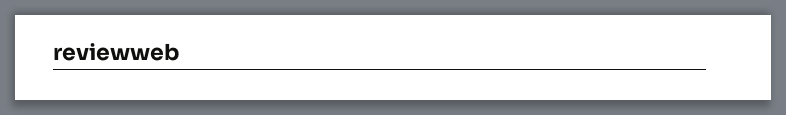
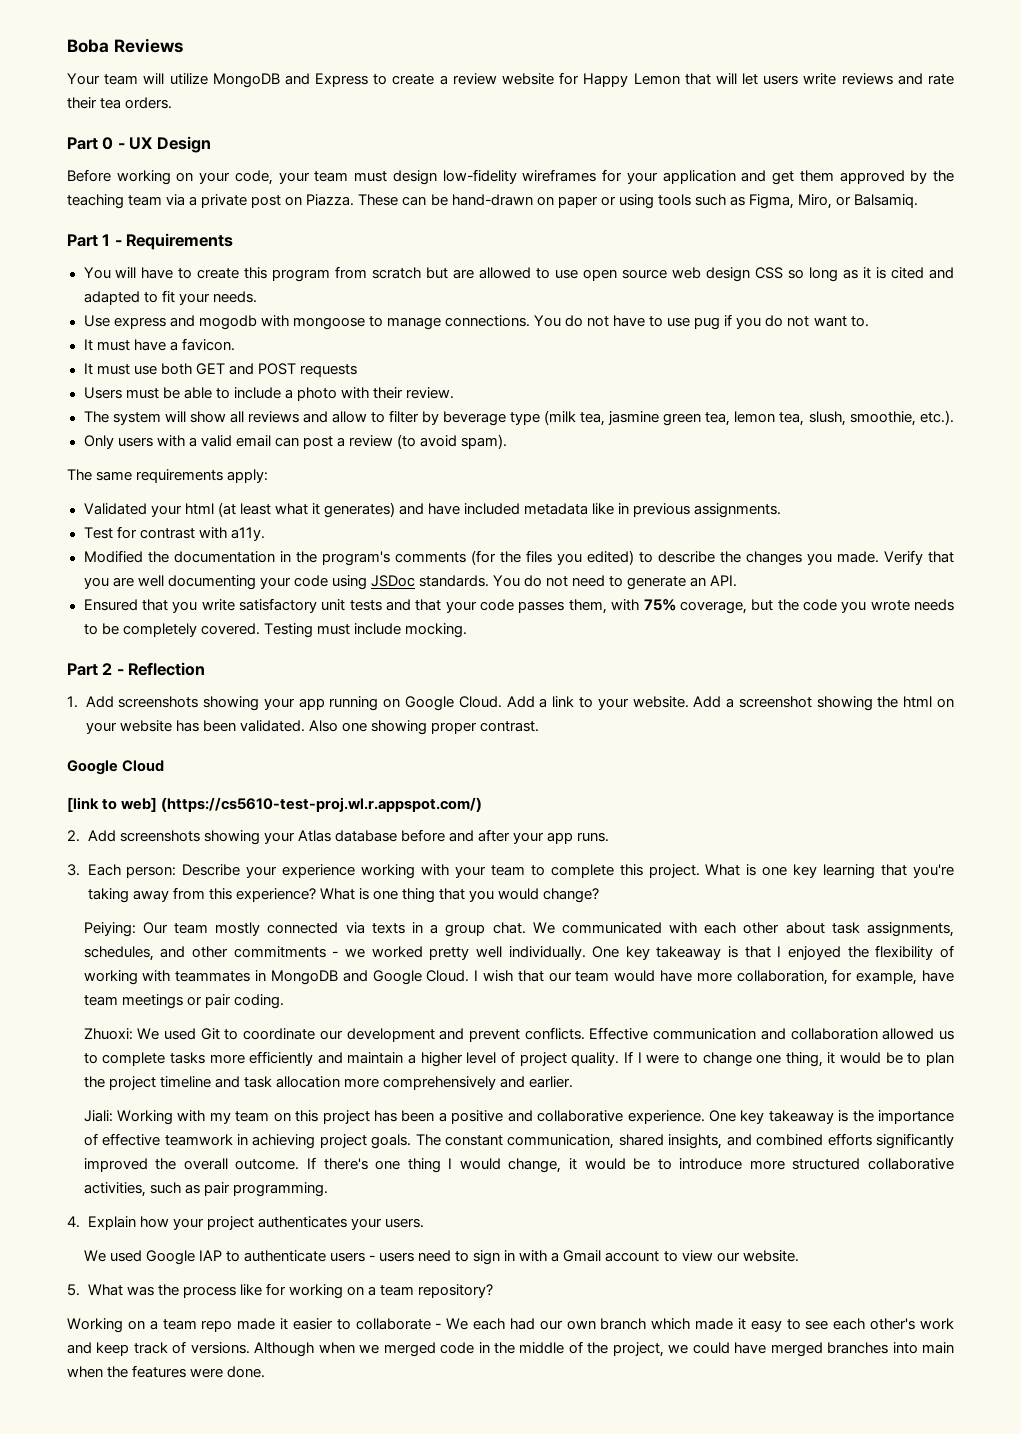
- reviewweb
+ Boba Reviews
+ Your team will utilize MongoDB and Express to create a review website for Happy Lemon that will let users write reviews and rate their tea orders.
+ Part 0 - UX Design
+ Before working on your code, your team must design low-fidelity wireframes for your application and get them approved by the teaching team via a private post on Piazza. These can be hand-drawn on paper or using tools such as Figma, Miro, or Balsamiq.
+ Part 1 - Requirements
+ You will have to create this program from scratch but are allowed to use open source web design CSS so long as it is cited and adapted to fit your needs.
+ Use express and mogodb with mongoose to manage connections. You do not have to use pug if you do not want to.
+ It must have a favicon.
+ It must use both GET and POST requests
+ Users must be able to include a photo with their review.
+ The system will show all reviews and allow to filter by beverage type (milk tea, jasmine green tea, lemon tea, slush, smoothie, etc.).
+ Only users with a valid email can post a review (to avoid spam).
+ The same requirements apply:
+ Validated your html (at least what it generates) and have included metadata like in previous assignments.
+ Test for contrast with a11y.
+ Modified the documentation in the program's comments (for the files you edited) to describe the changes you made. Verify that you are well documenting your code using JSDoc standards. You do not need to generate an API.
+ Ensured that you write satisfactory unit tests and that your code passes them, with 75% coverage, but the code you wrote needs to be completely covered. Testing must include mocking.
+ Part 2 - Reflection
+ 1. Add screenshots showing your app running on Google Cloud. Add a link to your website. Add a screenshot showing the html on your website has been validated. Also one showing proper contrast.
+ Google Cloud
+ [link to web] (https://cs5610-test-proj.wl.r.appspot.com/)
+ 2. Add screenshots showing your Atlas database before and after your app runs.
+ 3. Each person: Describe your experience working with your team to complete this project. What is one key learning that you're taking away from this experience? What is one thing that you would change?
+ Peiying: Our team mostly connected via texts in a group chat. We communicated with each other about task assignments, schedules, and other commitments - we worked pretty well individually. One key takeaway is that I enjoyed the flexibility of working with teammates in MongoDB and Google Cloud. I wish that our team would have more collaboration, for example, have team meetings or pair coding.
+ Zhuoxi: We used Git to coordinate our development and prevent conflicts. Effective communication and collaboration allowed us to complete tasks more efficiently and maintain a higher level of project quality. If I were to change one thing, it would be to plan the project timeline and task allocation more comprehensively and earlier.
+ Jiali: Working with my team on this project has been a positive and collaborative experience. One key takeaway is the importance of effective teamwork in achieving project goals. The constant communication, shared insights, and combined efforts significantly improved the overall outcome. If there's one thing I would change, it would be to introduce more structured collaborative activities, such as pair programming.
+ 4. Explain how your project authenticates your users.
+ We used Google IAP to authenticate users - users need to sign in with a Gmail account to view our website.
+ 5. What was the process like for working on a team repository?
+ Working on a team repo made it easier to collaborate - We each had our own branch which made it easy to see each other's work and keep track of versions. Although when we merged code in the middle of the project, we could have merged branches into main when the features were done.

